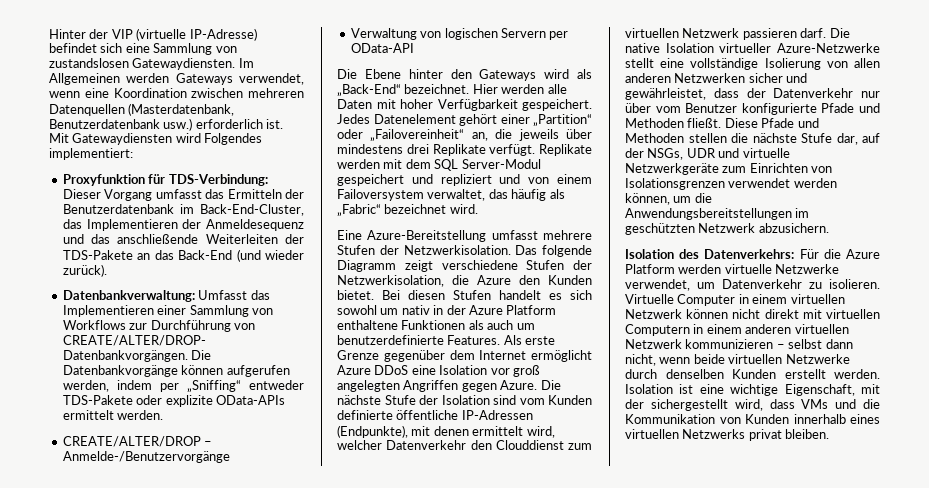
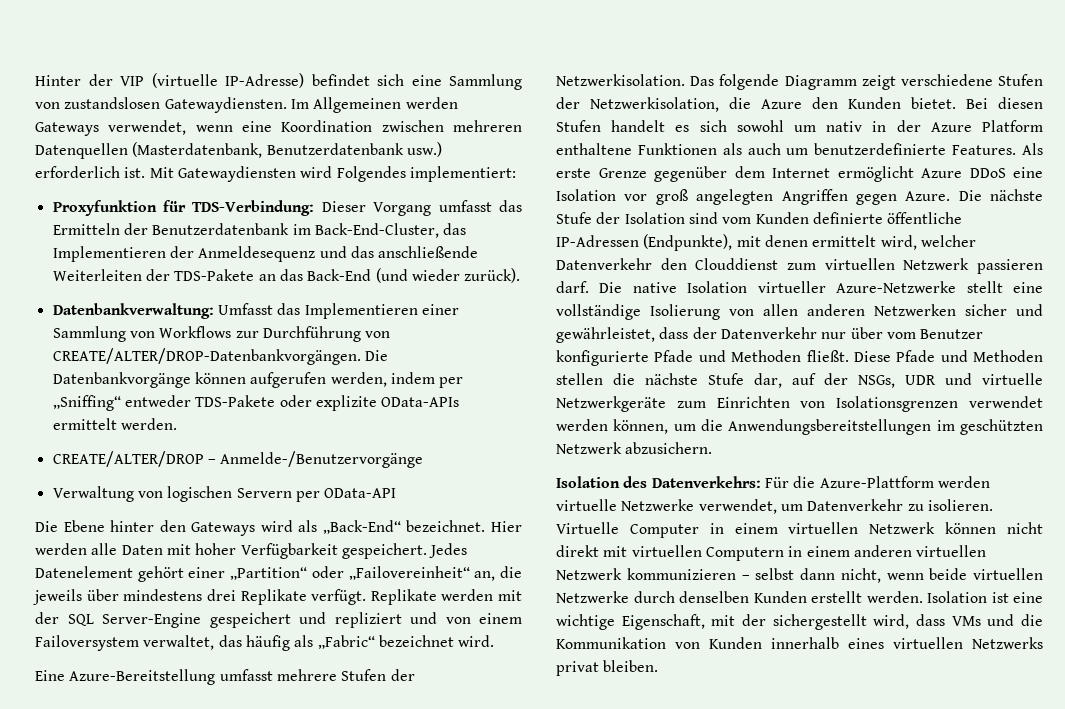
- Replikate werden mit dem SQL Server-Modul gespeichert und repliziert und von einem Failoversystem verwaltet, das häufig als „Fabric“ bezeichnet wird.
+ Replikate werden mit der SQL Server-Engine gespeichert und repliziert und von einem Failoversystem verwaltet, das häufig als „Fabric“ bezeichnet wird.
- Isolation des Datenverkehrs: Für die Azure Platform werden virtuelle Netzwerke verwendet, um Datenverkehr zu isolieren.
+ Isolation des Datenverkehrs: Für die Azure-Plattform werden virtuelle Netzwerke verwendet, um Datenverkehr zu isolieren.

